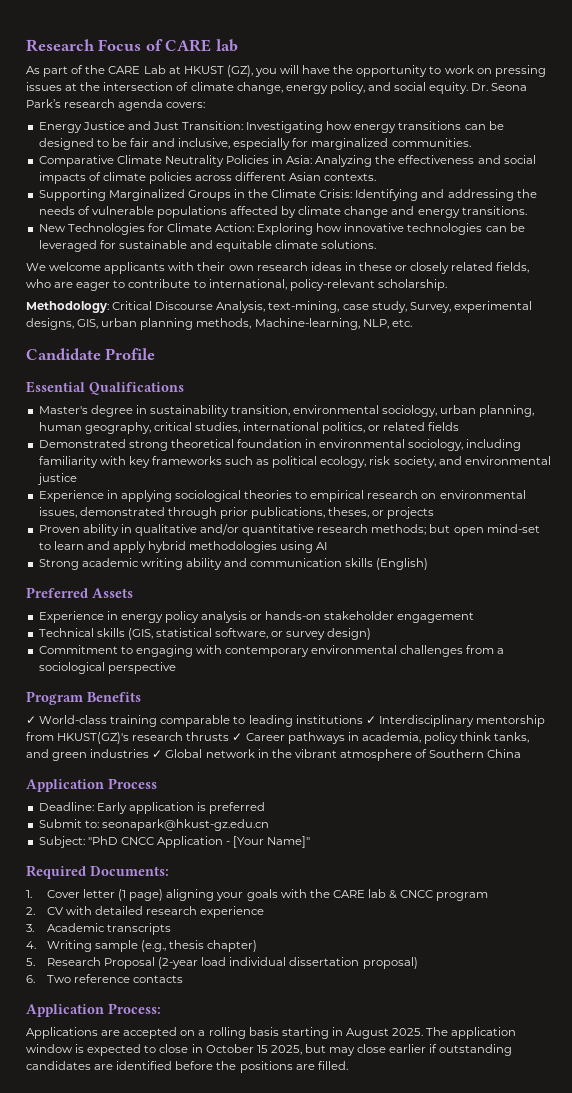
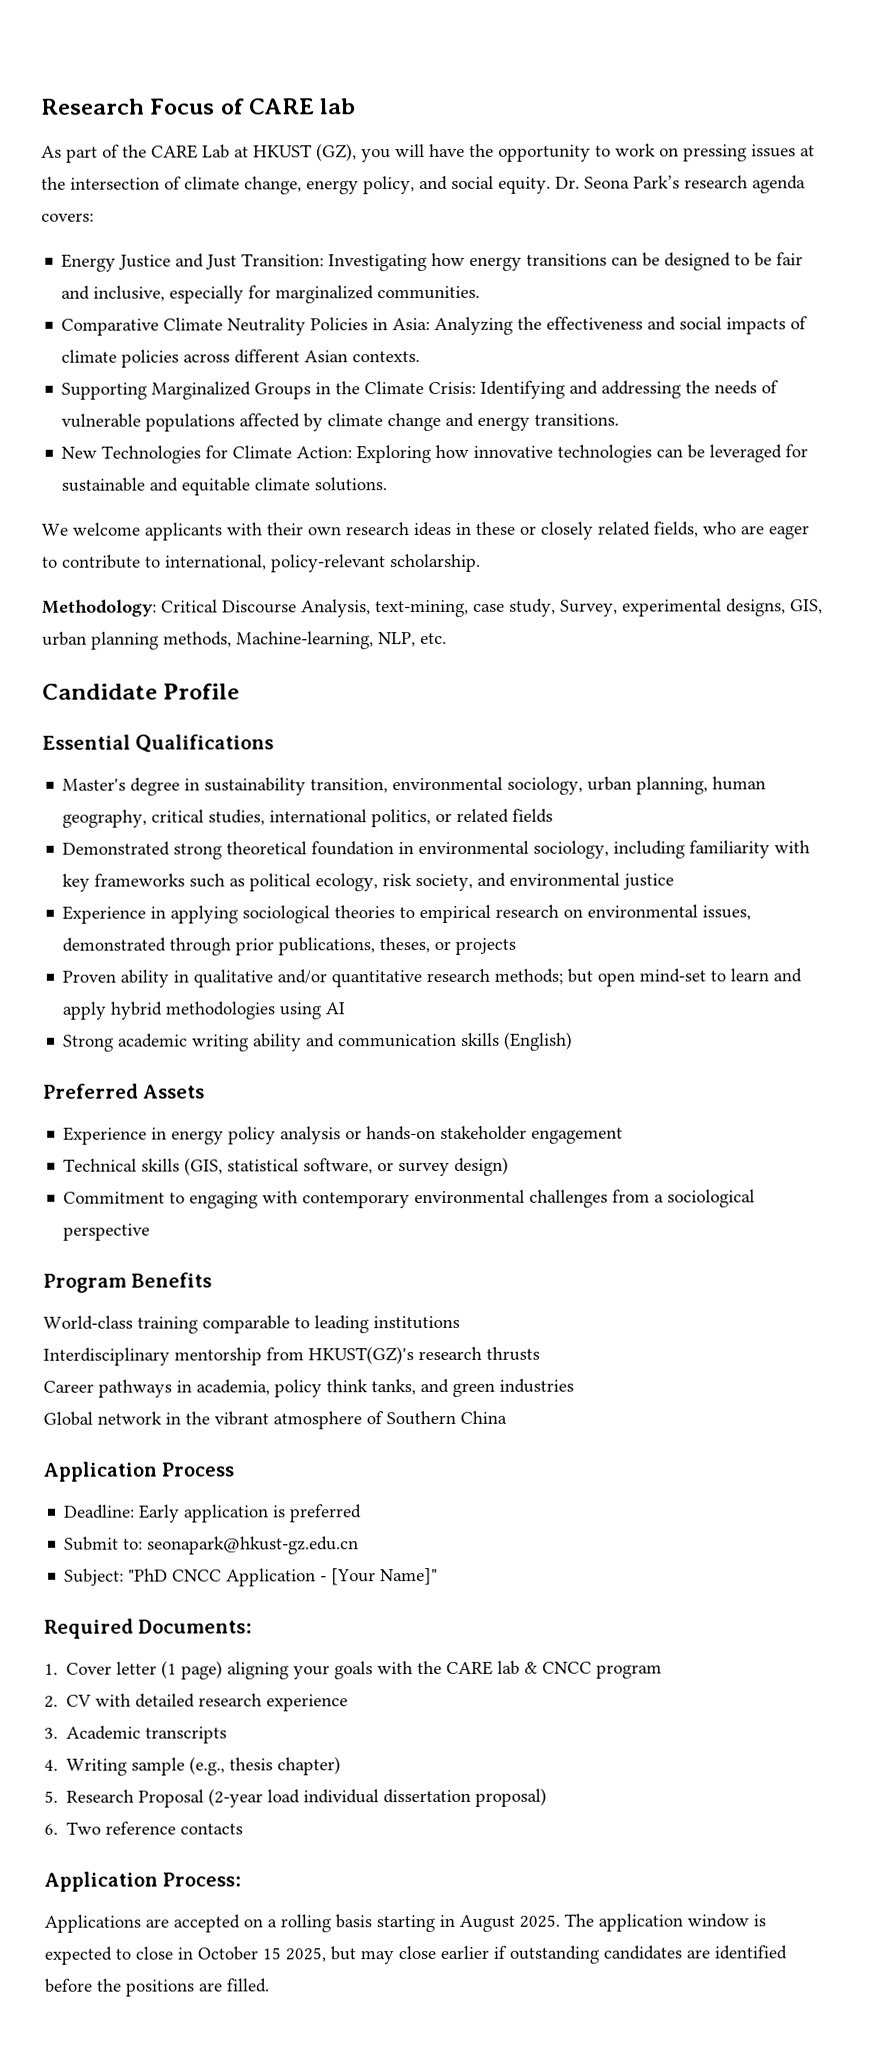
- ✓ World-class training comparable to leading institutions ✓ Interdisciplinary mentorship from HKUST(GZ)'s research thrusts ✓ Career pathways in academia, policy think tanks, and green industries ✓ Global network in the vibrant atmosphere of Southern China
+ World-class training comparable to leading institutions
+ Interdisciplinary mentorship from HKUST(GZ)'s research thrusts
+ Career pathways in academia, policy think tanks, and green industries
+ Global network in the vibrant atmosphere of Southern China

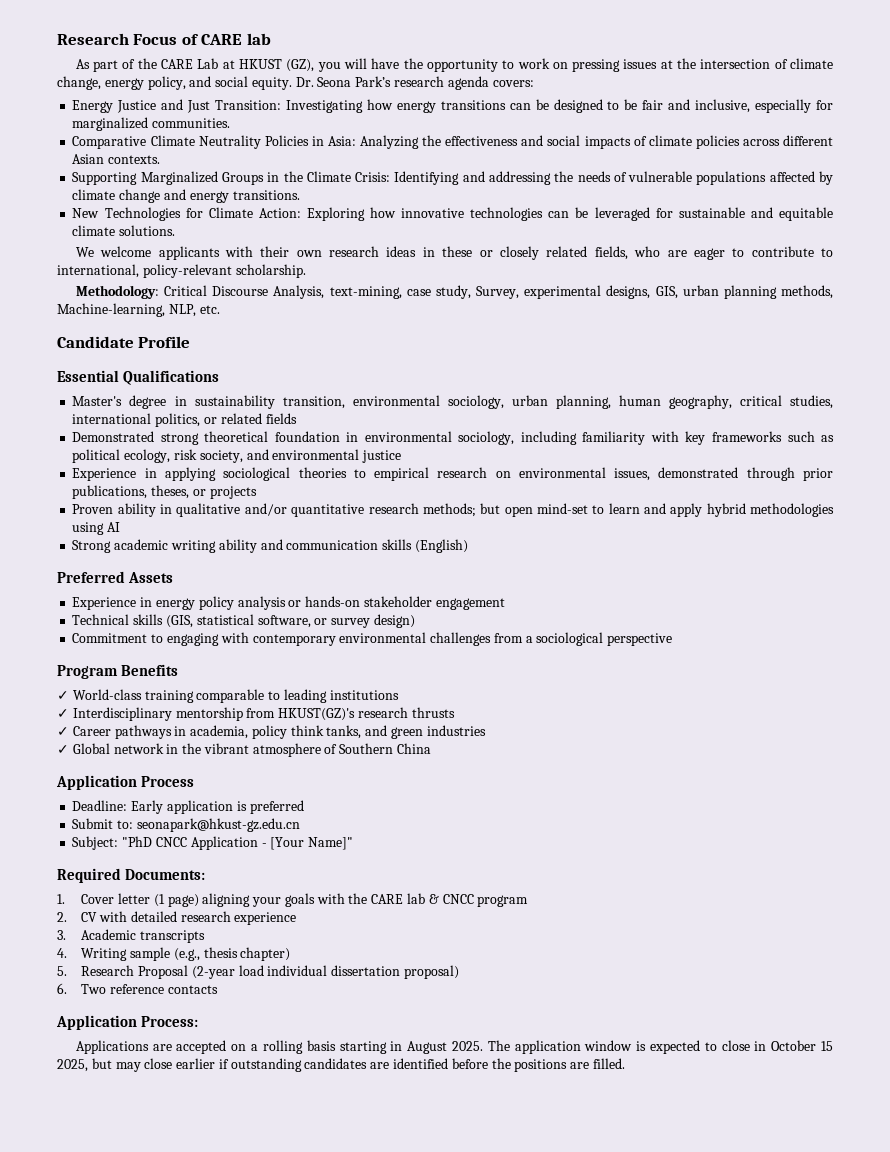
- World-class training comparable to leading institutions
+ ✓ World-class training comparable to leading institutions
- Interdisciplinary mentorship from HKUST(GZ)'s research thrusts
+ ✓ Interdisciplinary mentorship from HKUST(GZ)'s research thrusts
- Career pathways in academia, policy think tanks, and green industries
+ ✓ Career pathways in academia, policy think tanks, and green industries
- Global network in the vibrant atmosphere of Southern China
+ ✓ Global network in the vibrant atmosphere of Southern China

